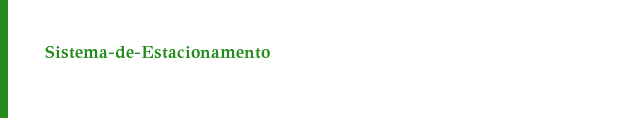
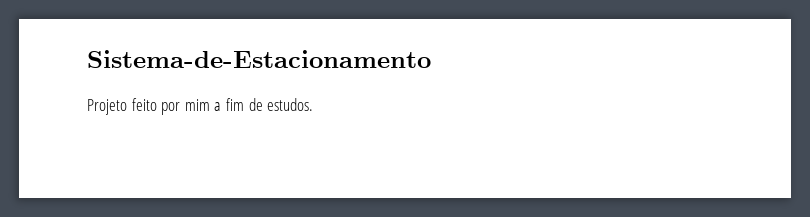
+ Projeto feito por mim a fim de estudos.

